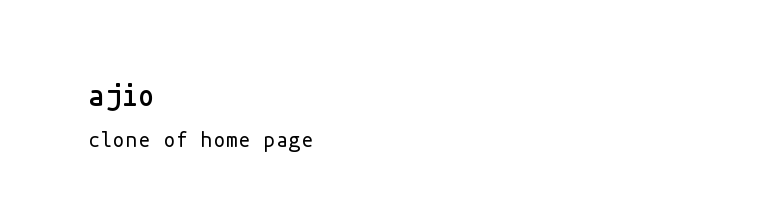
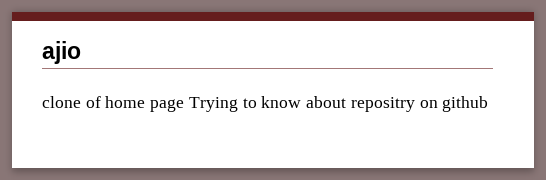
- clone of home page
+ clone of home page Trying to know about repositry on github

